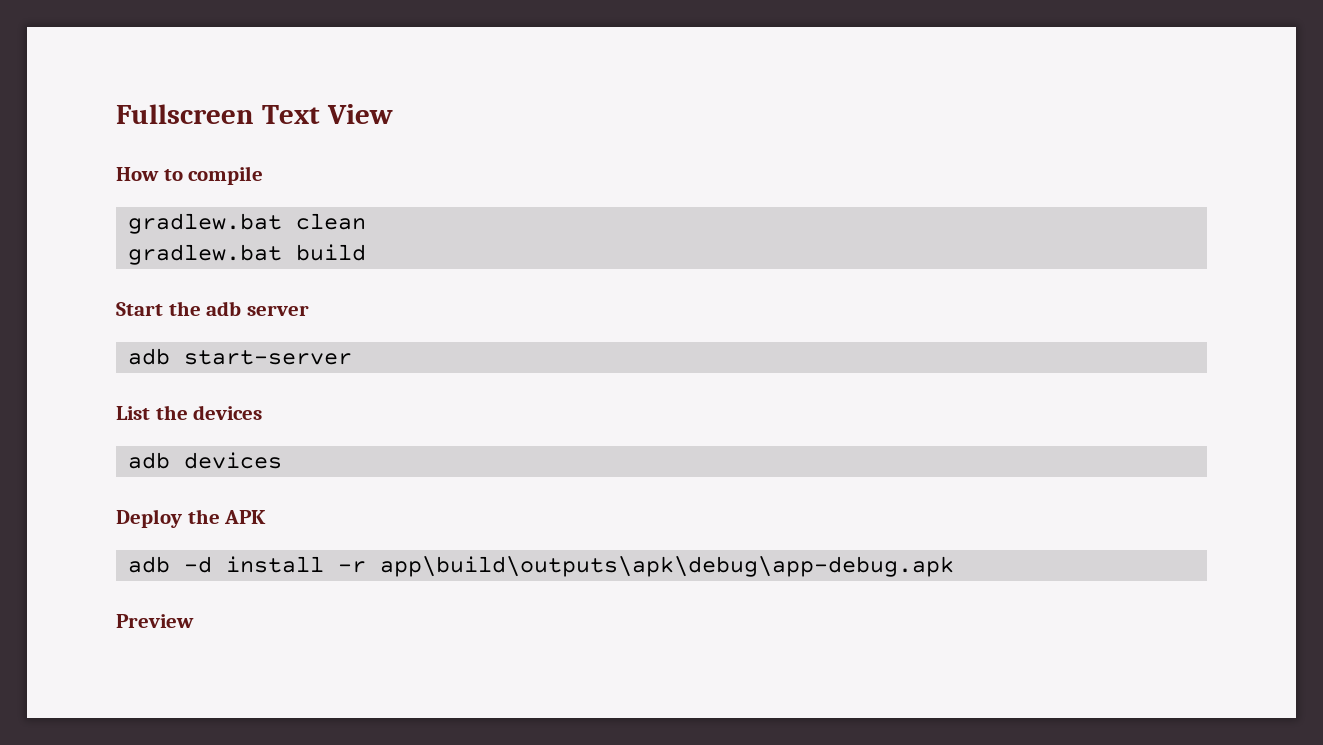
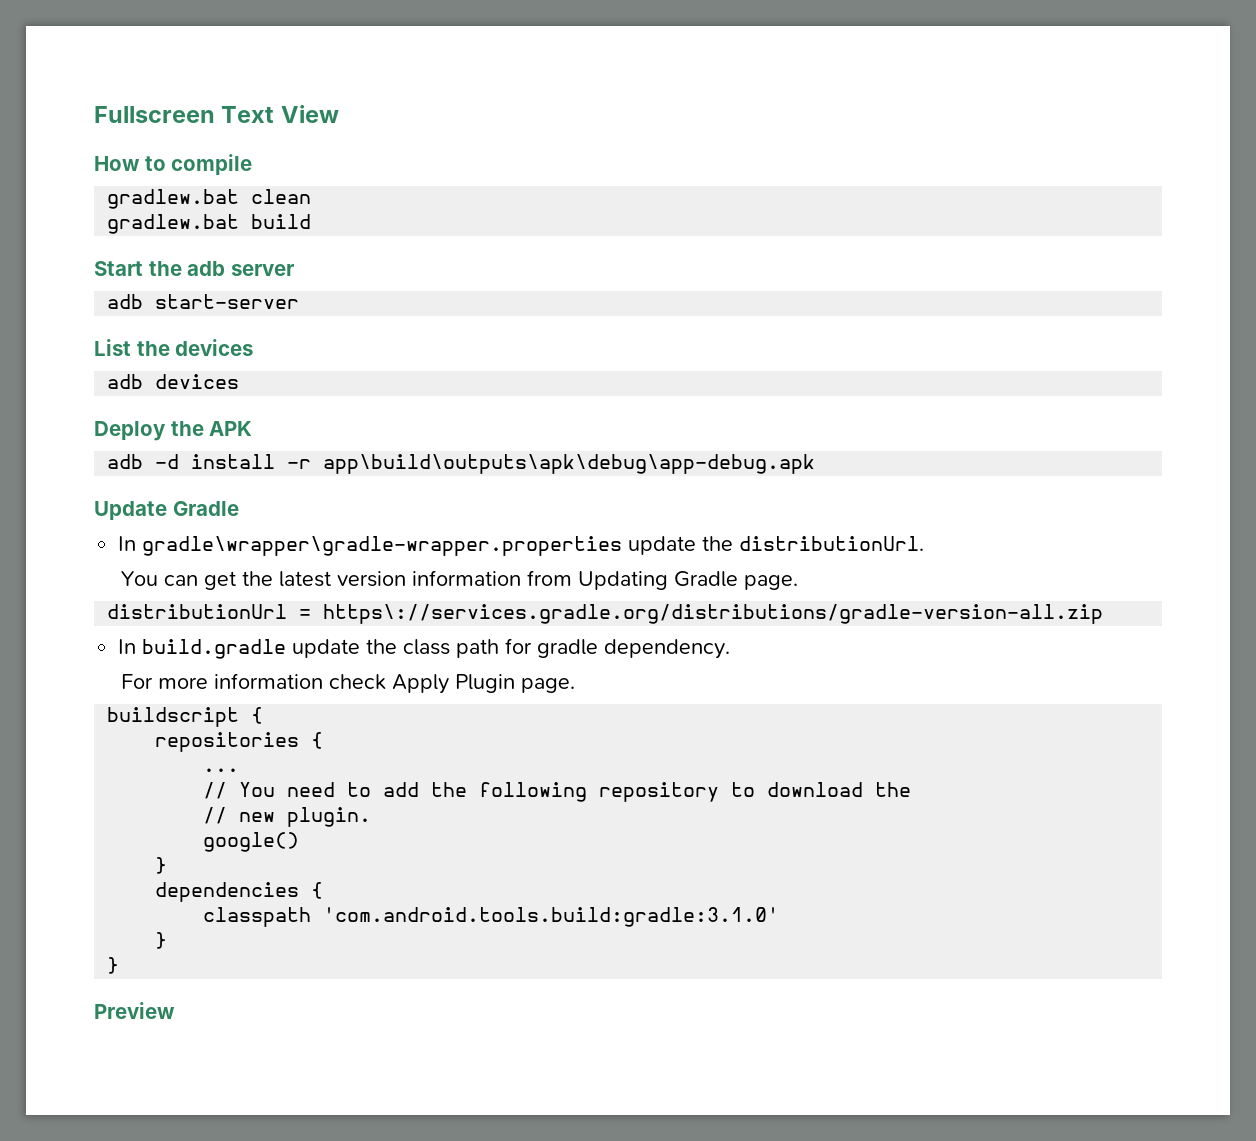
+ Update Gradle
+ In gradle\wrapper\gradle-wrapper.properties update the distributionUrl.
+ You can get the latest version information from Updating Gradle page.
+ distributionUrl = https\://services.gradle.org/distributions/gradle-version-all.zip
+ In build.gradle update the class path for gradle dependency.
+ For more information check Apply Plugin page.
+ buildscript {
+ repositories {
+ ...
+ // You need to add the following repository to download the
+ // new plugin.
+ google()
+ }
+ dependencies {
+ classpath 'com.android.tools.build:gradle:3.1.0'
+ }
+ }

